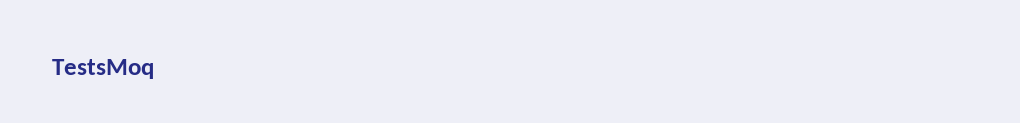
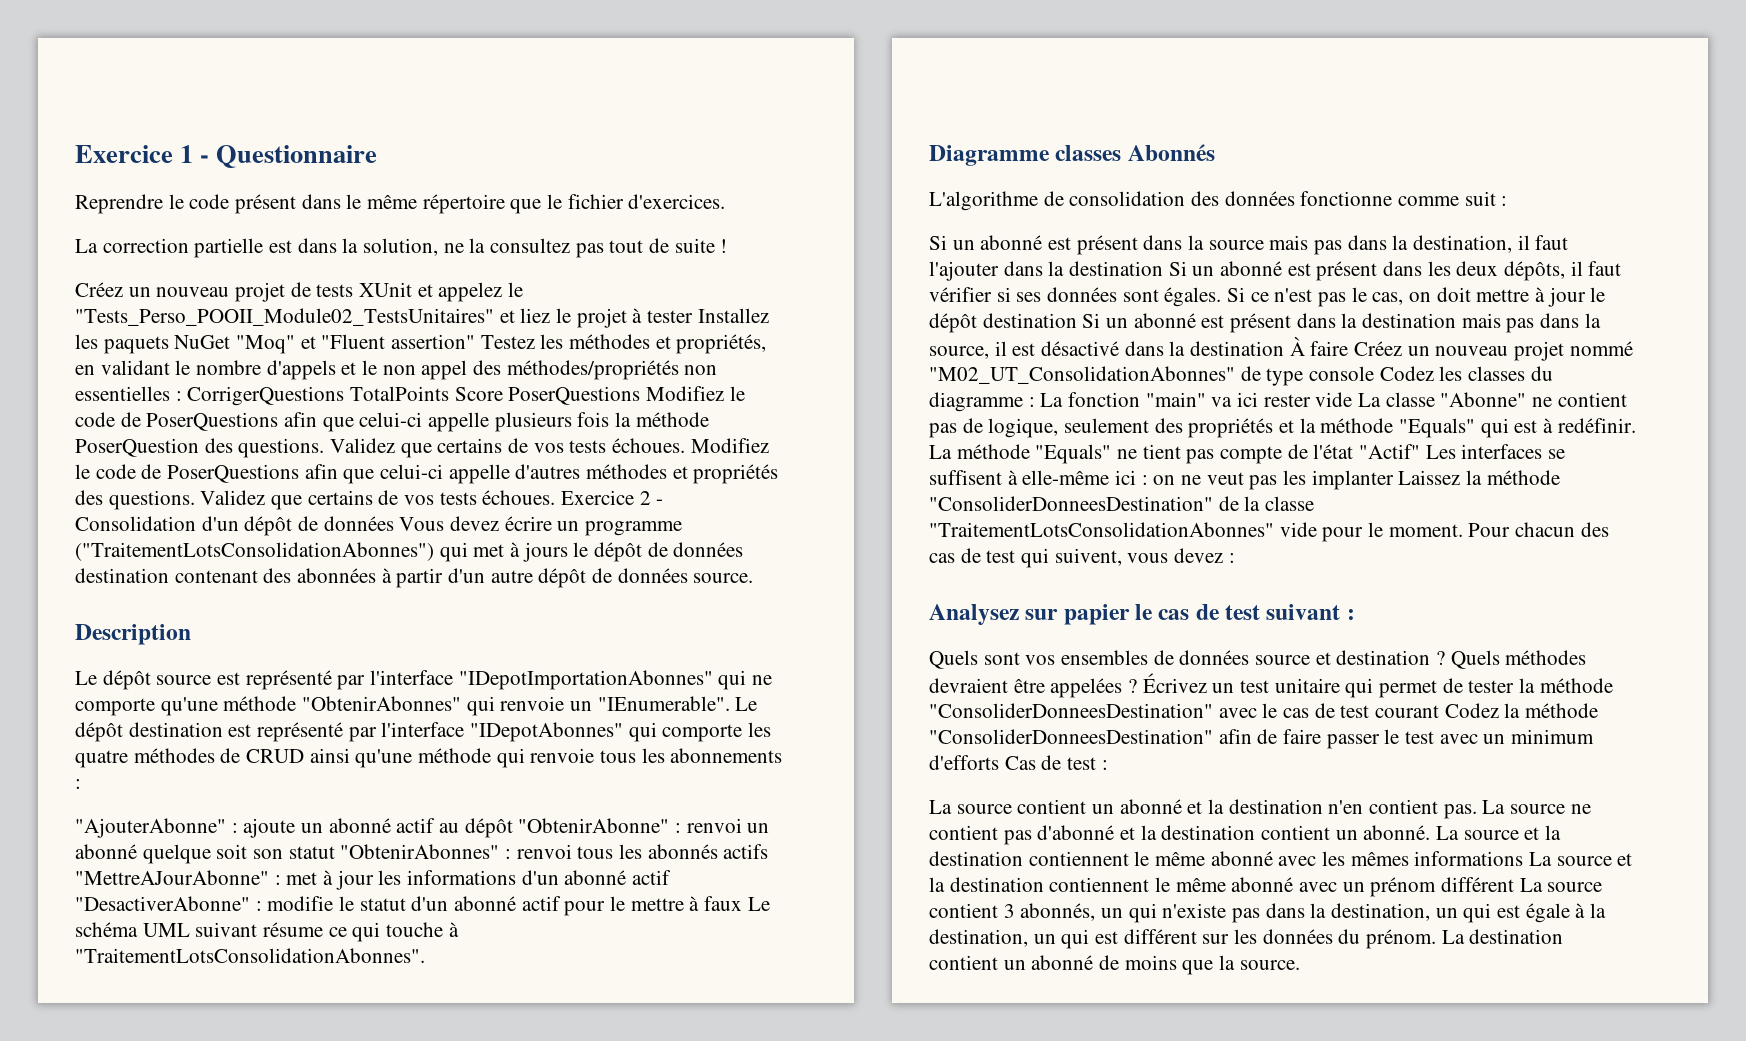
- TestsMoq
+ Exercice 1 - Questionnaire
+ Reprendre le code présent dans le même répertoire que le fichier d'exercices.
+ La correction partielle est dans la solution, ne la consultez pas tout de suite !
+ Créez un nouveau projet de tests XUnit et appelez le "Tests_Perso_POOII_Module02_TestsUnitaires" et liez le projet à tester Installez les paquets NuGet "Moq" et "Fluent assertion" Testez les méthodes et propriétés, en validant le nombre d'appels et le non appel des méthodes/propriétés non essentielles : CorrigerQuestions TotalPoints Score PoserQuestions Modifiez le code de PoserQuestions afin que celui-ci appelle plusieurs fois la méthode PoserQuestion des questions. Validez que certains de vos tests échoues. Modifiez le code de PoserQuestions afin que celui-ci appelle d'autres méthodes et propriétés des questions. Validez que certains de vos tests échoues. Exercice 2 - Consolidation d'un dépôt de données Vous devez écrire un programme ("TraitementLotsConsolidationAbonnes") qui met à jours le dépôt de données destination contenant des abonnées à partir d'un autre dépôt de données source.
+ Description
+ Le dépôt source est représenté par l'interface "IDepotImportationAbonnes" qui ne comporte qu'une méthode "ObtenirAbonnes" qui renvoie un "IEnumerable". Le dépôt destination est représenté par l'interface "IDepotAbonnes" qui comporte les quatre méthodes de CRUD ainsi qu'une méthode qui renvoie tous les abonnements :
+ "AjouterAbonne" : ajoute un abonné actif au dépôt "ObtenirAbonne" : renvoi un abonné quelque soit son statut "ObtenirAbonnes" : renvoi tous les abonnés actifs "MettreAJourAbonne" : met à jour les informations d'un abonné actif "DesactiverAbonne" : modifie le statut d'un abonné actif pour le mettre à faux Le schéma UML suivant résume ce qui touche à "TraitementLotsConsolidationAbonnes".
+ Diagramme classes Abonnés
+ L'algorithme de consolidation des données fonctionne comme suit :
+ Si un abonné est présent dans la source mais pas dans la destination, il faut l'ajouter dans la destination Si un abonné est présent dans les deux dépôts, il faut vérifier si ses données sont égales. Si ce n'est pas le cas, on doit mettre à jour le dépôt destination Si un abonné est présent dans la destination mais pas dans la source, il est désactivé dans la destination À faire Créez un nouveau projet nommé "M02_UT_ConsolidationAbonnes" de type console Codez les classes du diagramme : La fonction "main" va ici rester vide La classe "Abonne" ne contient pas de logique, seulement des propriétés et la méthode "Equals" qui est à redéfinir. La méthode "Equals" ne tient pas compte de l'état "Actif" Les interfaces se suffisent à elle-même ici : on ne veut pas les implanter Laissez la méthode "ConsoliderDonneesDestination" de la classe "TraitementLotsConsolidationAbonnes" vide pour le moment. Pour chacun des cas de test qui suivent, vous devez :
+ Analysez sur papier le cas de test suivant :
+ Quels sont vos ensembles de données source et destination ? Quels méthodes devraient être appelées ? Écrivez un test unitaire qui permet de tester la méthode "ConsoliderDonneesDestination" avec le cas de test courant Codez la méthode "ConsoliderDonneesDestination" afin de faire passer le test avec un minimum d'efforts Cas de test :
+ La source contient un abonné et la destination n'en contient pas. La source ne contient pas d'abonné et la destination contient un abonné. La source et la destination contiennent le même abonné avec les mêmes informations La source et la destination contiennent le même abonné avec un prénom différent La source contient 3 abonnés, un qui n'existe pas dans la destination, un qui est égale à la destination, un qui est différent sur les données du prénom. La destination contient un abonné de moins que la source.

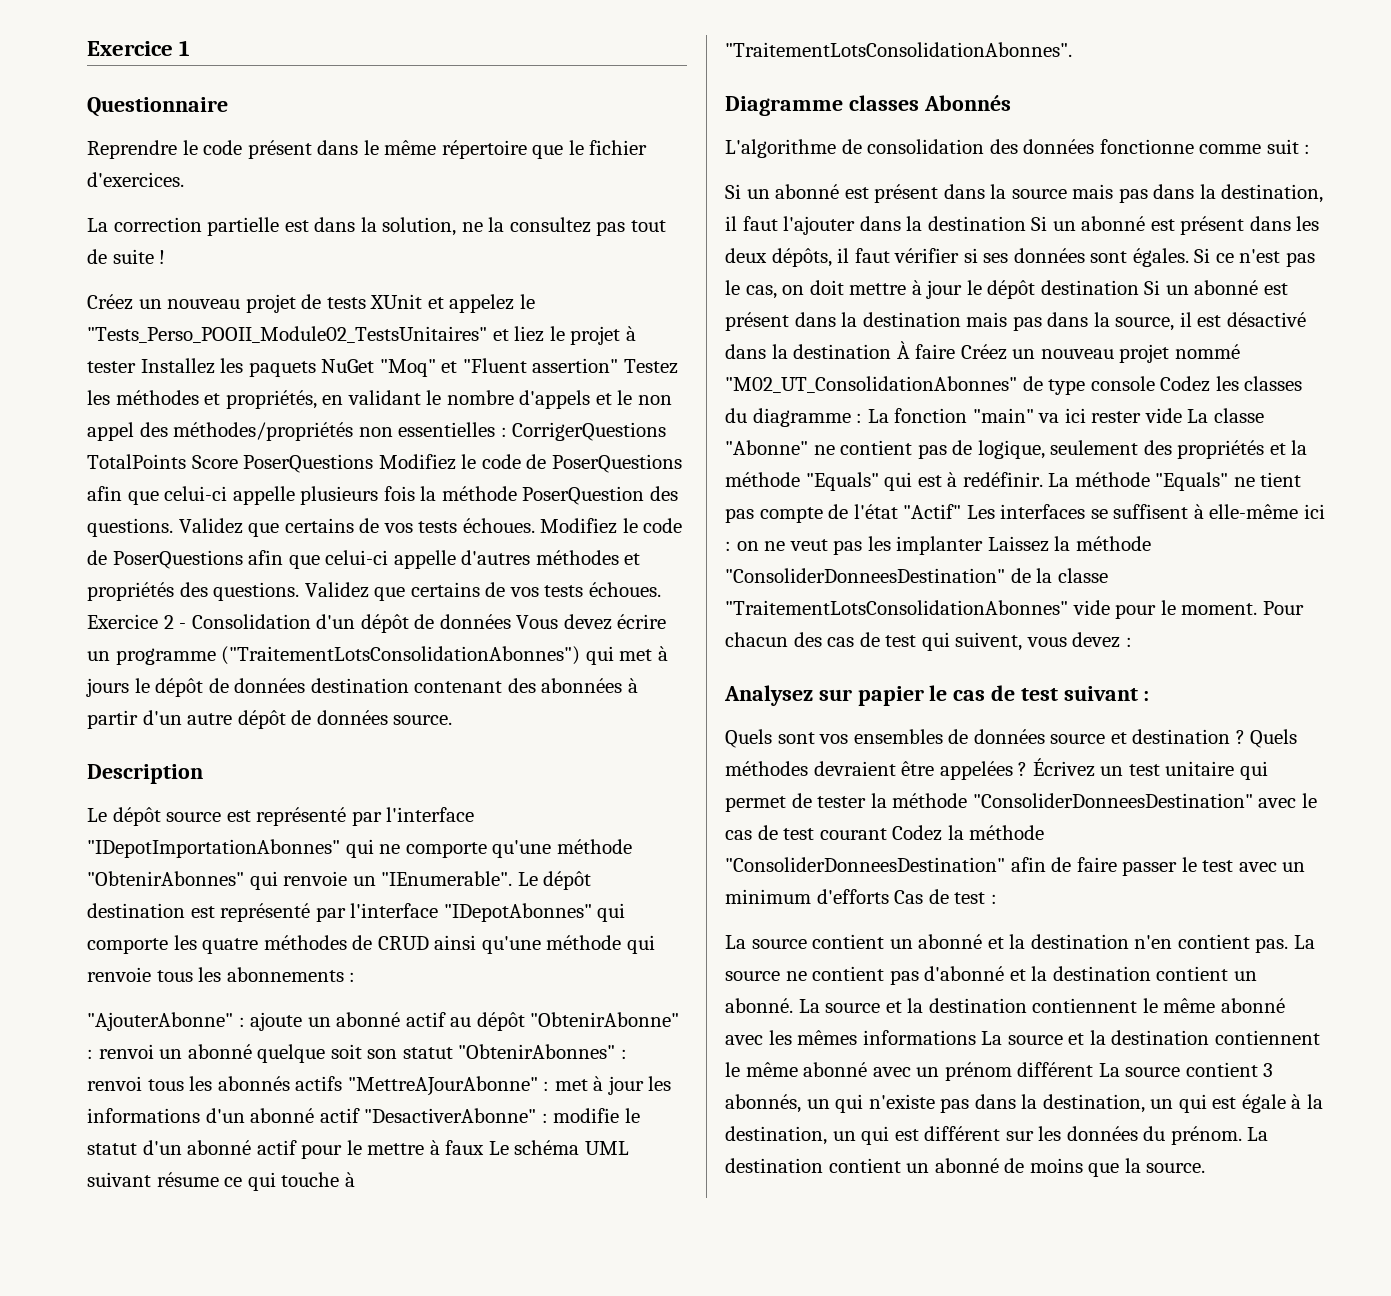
- Exercice 1 - Questionnaire
+ Exercice 1
+ Questionnaire

